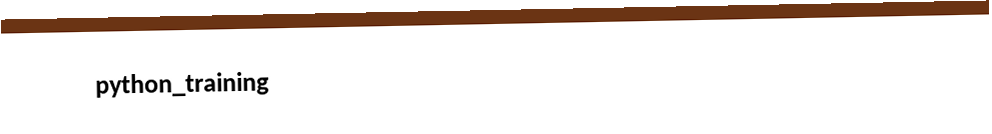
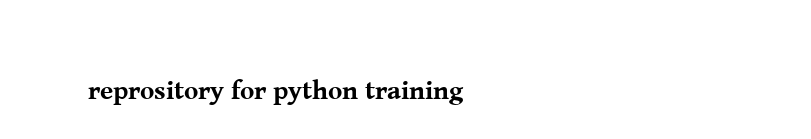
- python_training
+ reprository for python training

